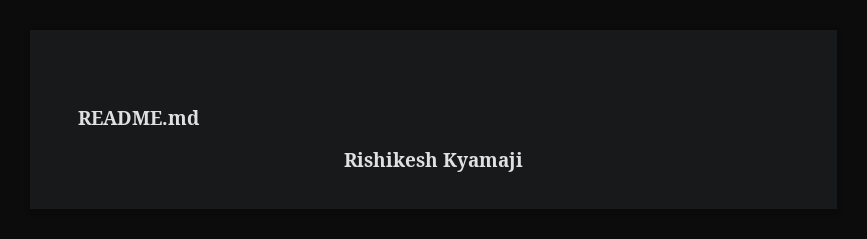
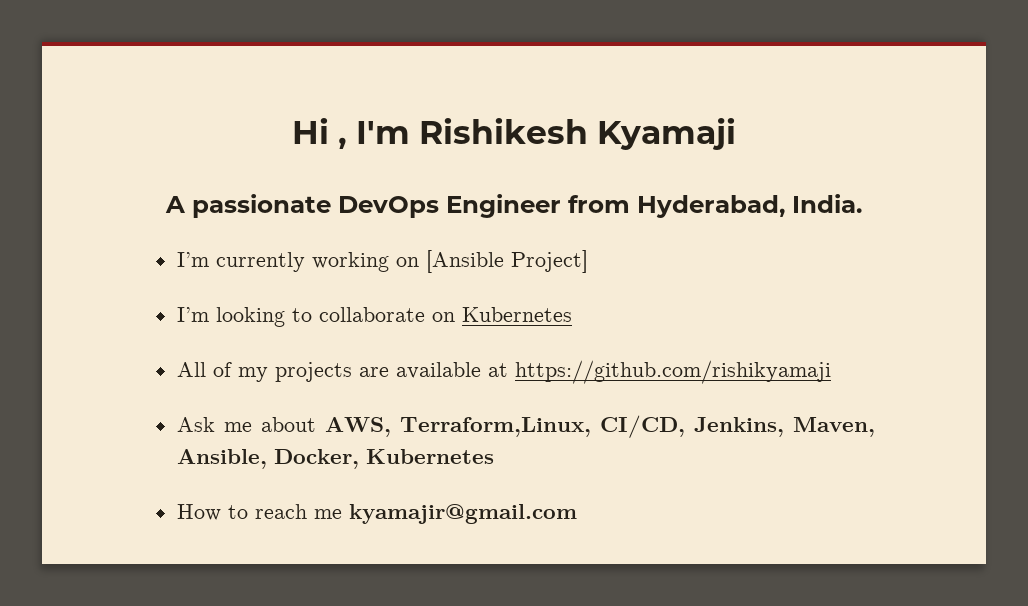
- README.md
- Rishikesh Kyamaji
+ Hi , I'm Rishikesh Kyamaji
+ A passionate DevOps Engineer from Hyderabad, India.
+ I’m currently working on [Ansible Project]
+ I’m looking to collaborate on Kubernetes
+ All of my projects are available at https://github.com/rishikyamaji
+ Ask me about AWS, Terraform,Linux, CI/CD, Jenkins, Maven, Ansible, Docker, Kubernetes
+ How to reach me kyamajir@gmail.com

